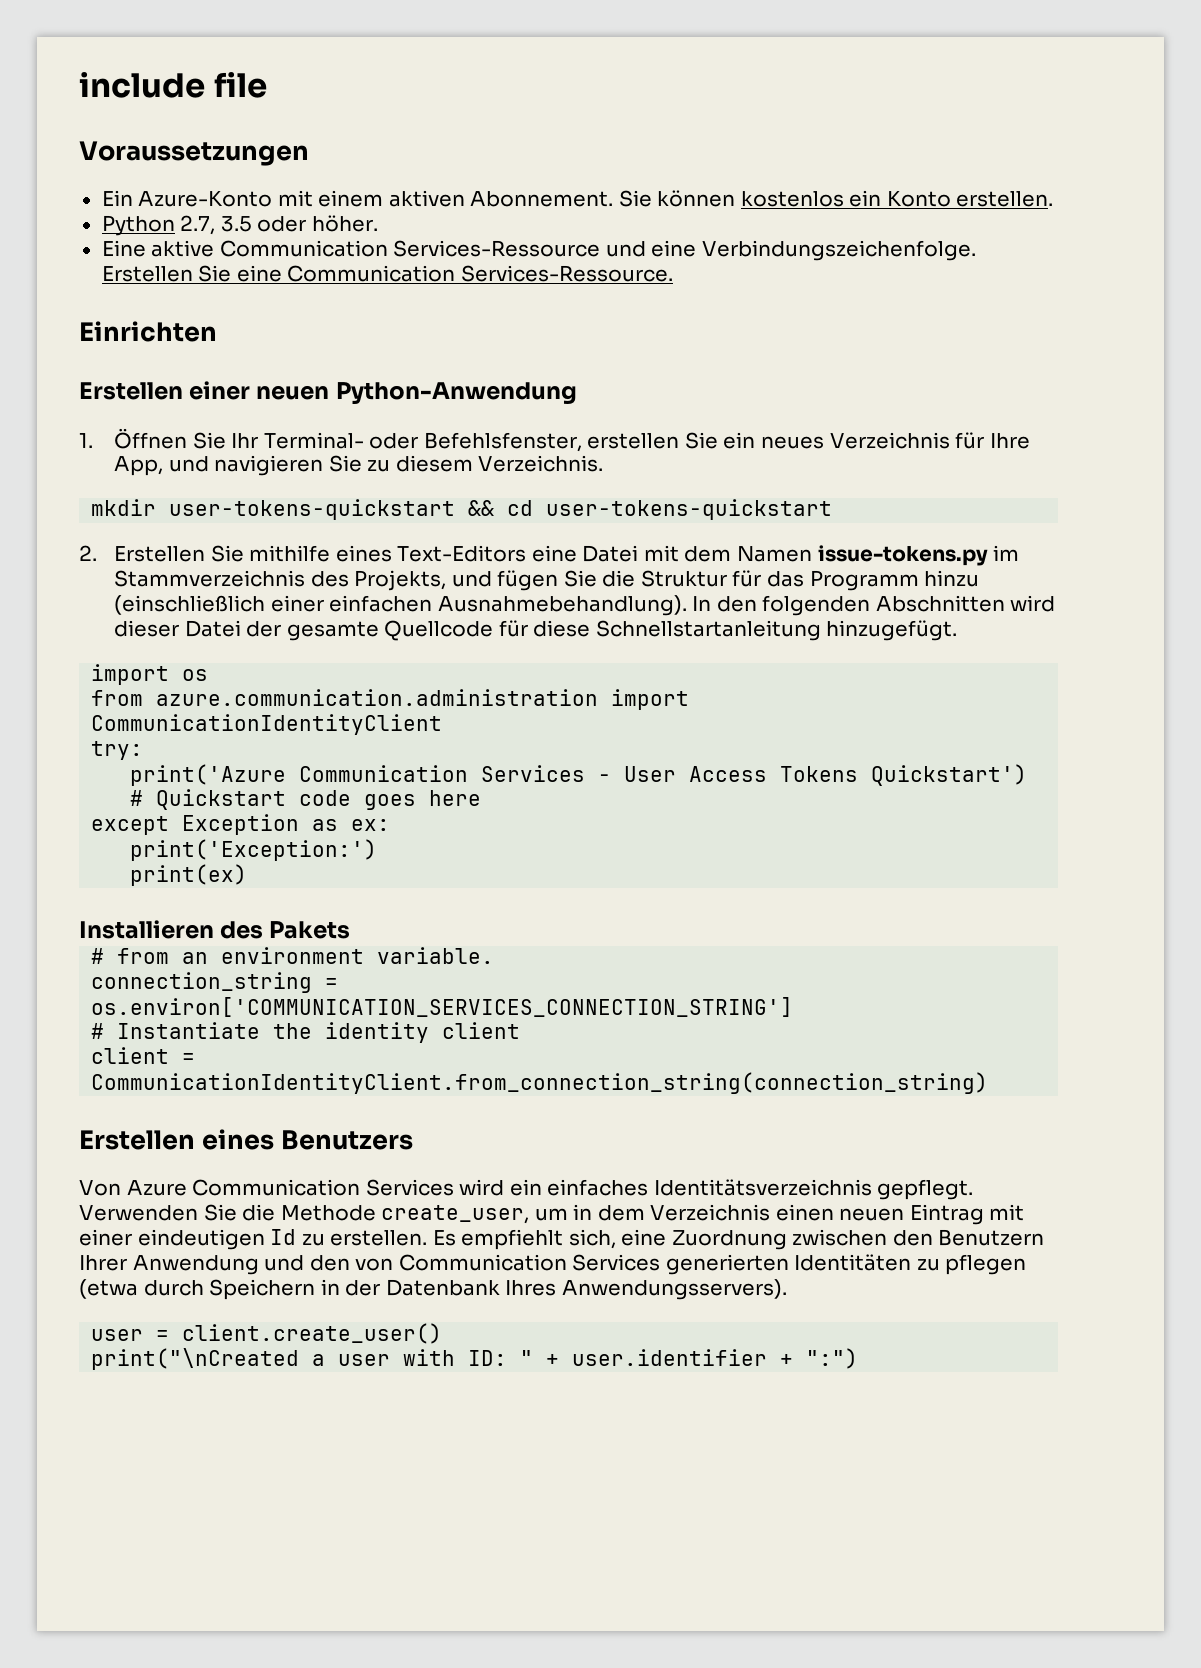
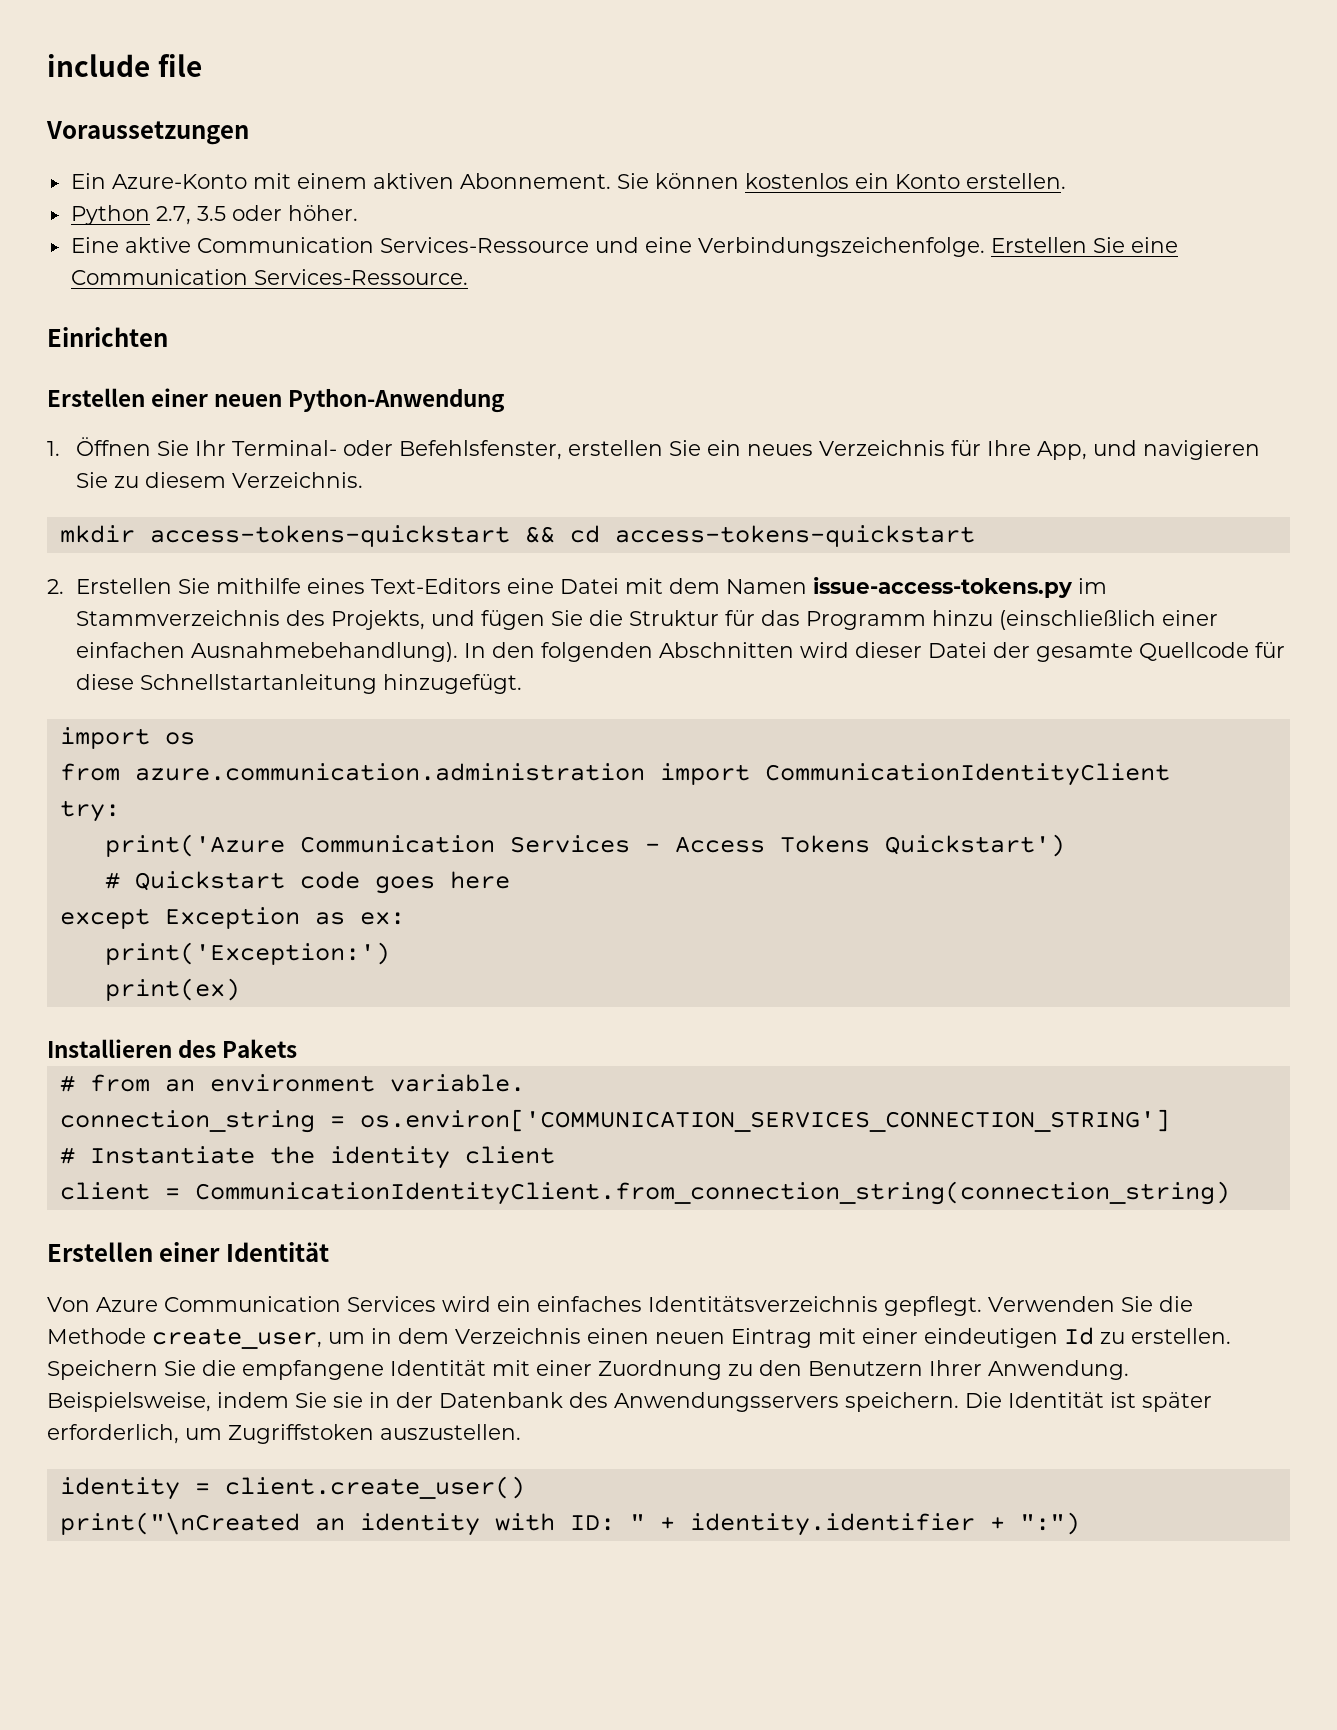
- mkdir user-tokens-quickstart && cd user-tokens-quickstart
+ mkdir access-tokens-quickstart && cd access-tokens-quickstart
- 2. Erstellen Sie mithilfe eines Text-Editors eine Datei mit dem Namen issue-tokens.py im Stammverzeichnis des Projekts, und fügen Sie die Struktur für das Programm hinzu (einschließlich einer einfachen Ausnahmebehandlung).
+ 2. Erstellen Sie mithilfe eines Text-Editors eine Datei mit dem Namen issue-access-tokens.py im Stammverzeichnis des Projekts, und fügen Sie die Struktur für das Programm hinzu (einschließlich einer einfachen Ausnahmebehandlung).
- print('Azure Communication Services - User Access Tokens Quickstart')
+ print('Azure Communication Services - Access Tokens Quickstart')
- Erstellen eines Benutzers
+ Erstellen einer Identität
- Es empfiehlt sich, eine Zuordnung zwischen den Benutzern Ihrer Anwendung und den von Communication Services generierten Identitäten zu pflegen (etwa durch Speichern in der Datenbank Ihres Anwendungsservers).
- user = client.create_user()
+ Speichern Sie die empfangene Identität mit einer Zuordnung zu den Benutzern Ihrer Anwendung. Beispielsweise, indem Sie sie in der Datenbank des Anwendungsservers speichern. Die Identität ist später erforderlich, um Zugriffstoken auszustellen.
+ identity = client.create_user()
- print("\nCreated a user with ID: " + user.identifier + ":")
+ print("\nCreated an identity with ID: " + identity.identifier + ":")

